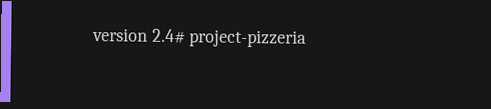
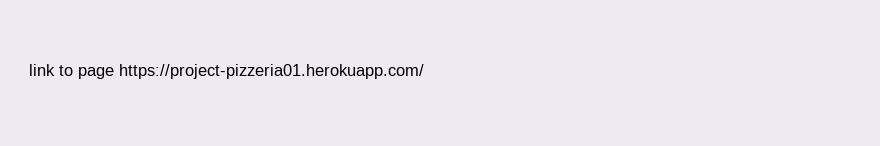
- version 2.4# project-pizzeria
+ link to page https://project-pizzeria01.herokuapp.com/

